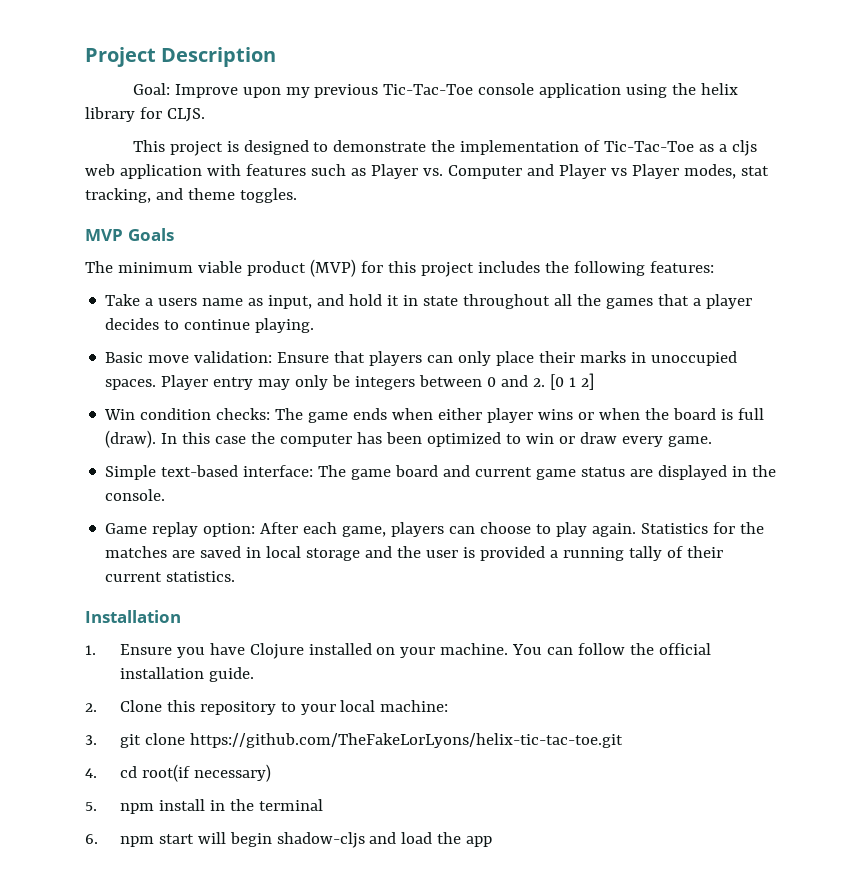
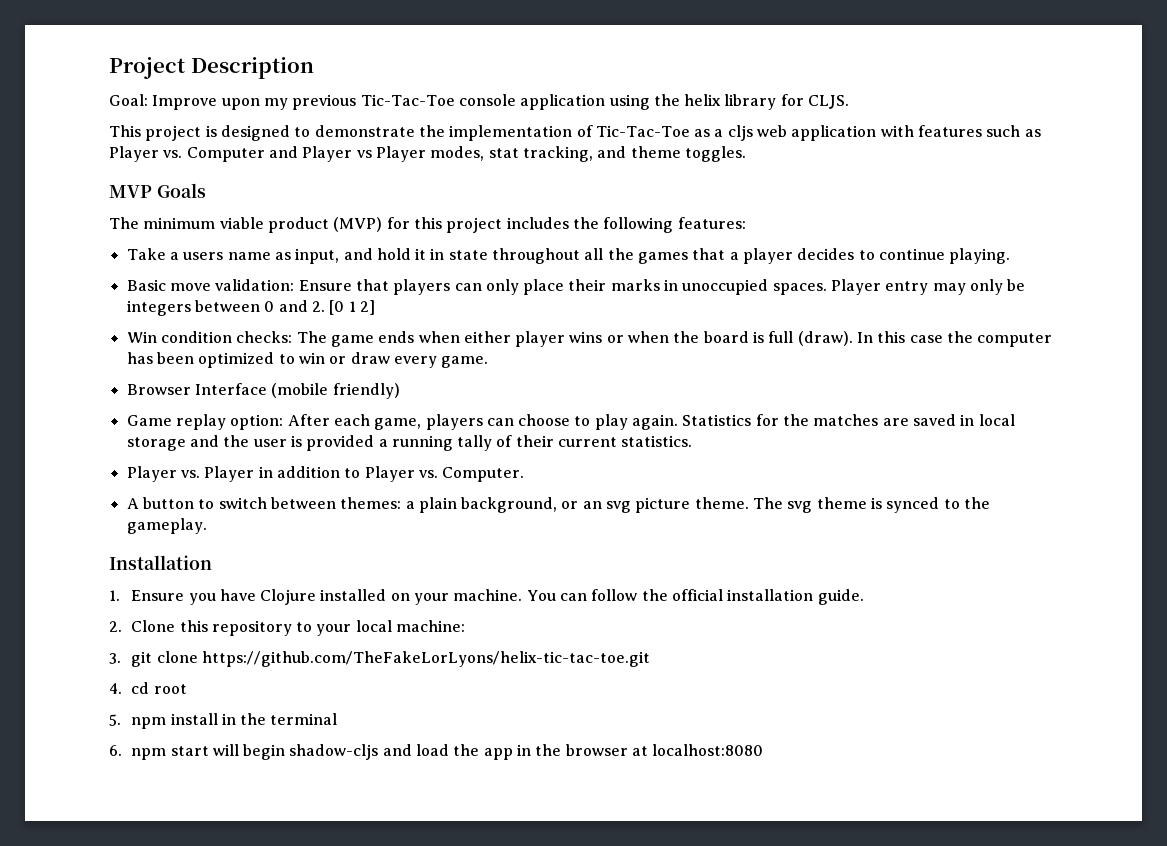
- Simple text-based interface: The game board and current game status are displayed in the console.
+ Browser Interface (mobile friendly)
+ Player vs. Player in addition to Player vs. Computer.
+ A button to switch between themes: a plain background, or an svg picture theme. The svg theme is synced to the gameplay.
- 4. cd root(if necessary)
+ 4. cd root
- 6. npm start will begin shadow-cljs and load the app
+ 6. npm start will begin shadow-cljs and load the app in the browser at localhost:8080

